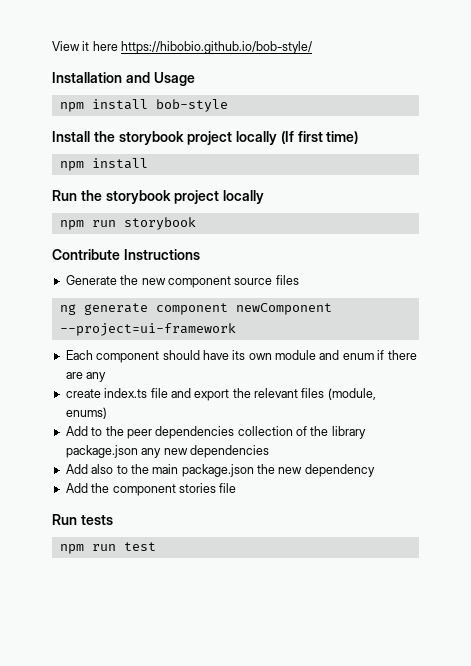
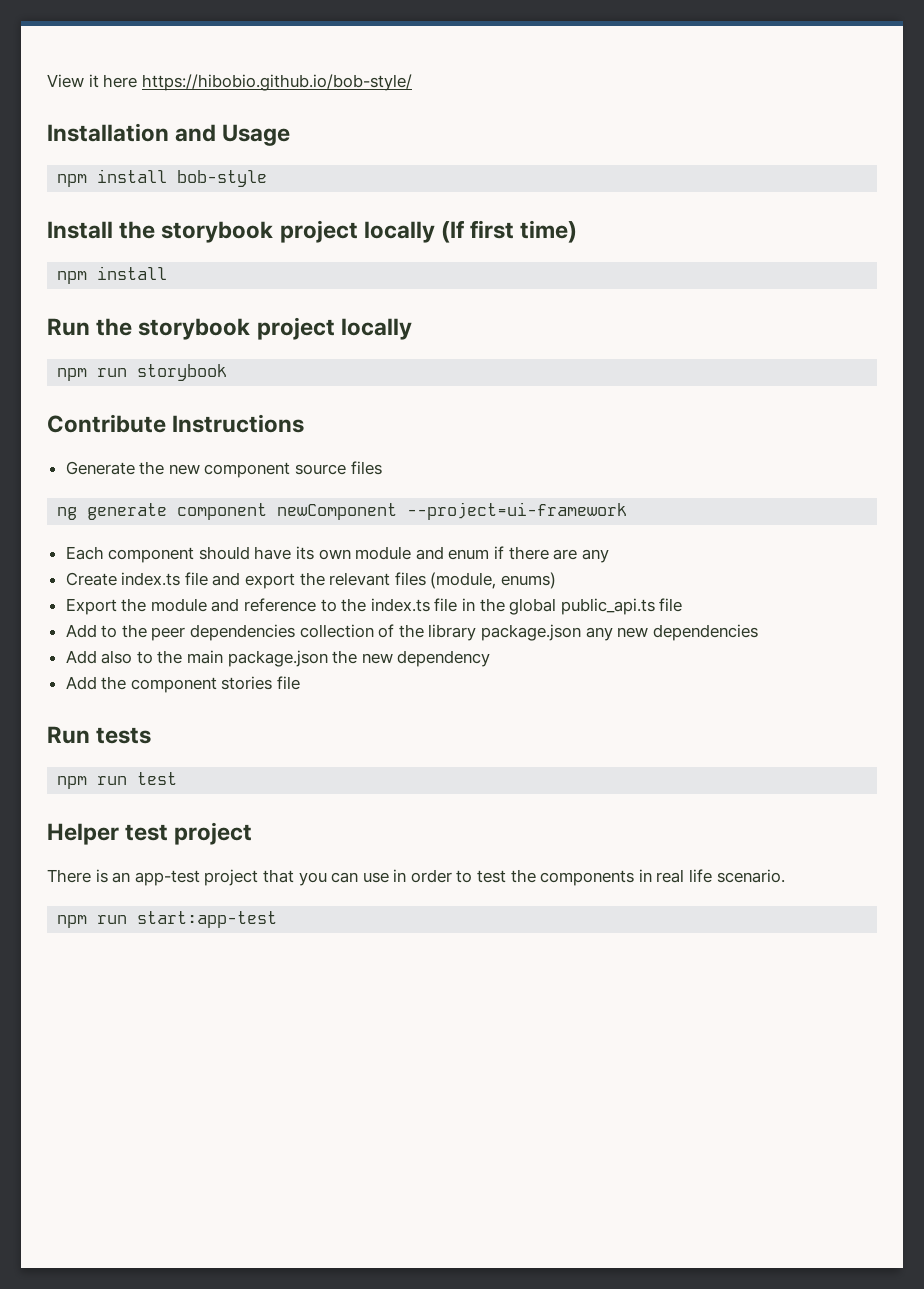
- create index.ts file and export the relevant files (module, enums)
+ Create index.ts file and export the relevant files (module, enums)
+ Export the module and reference to the index.ts file in the global public_api.ts file
+ Helper test project
+ There is an app-test project that you can use in order to test the components in real life scenario.
+ npm run start:app-test

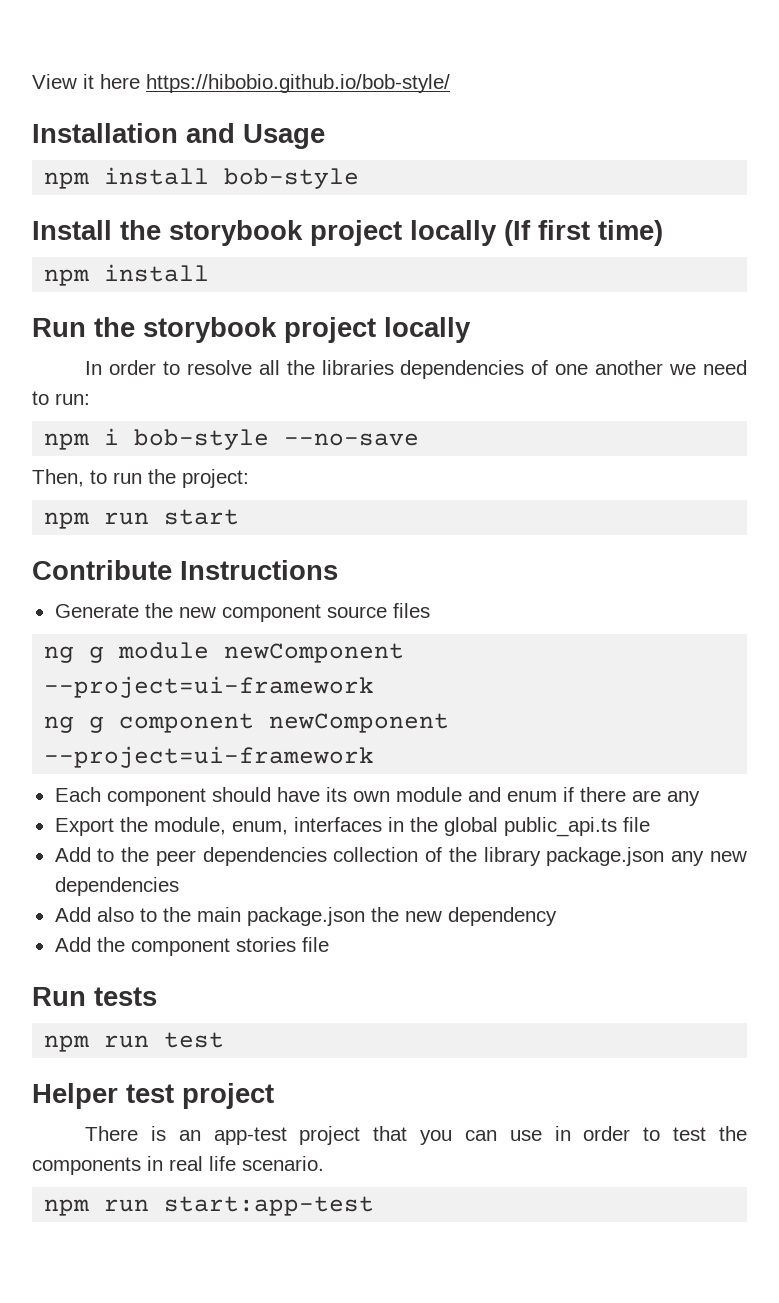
- npm run storybook
+ In order to resolve all the libraries dependencies of one another we need to run:
+ npm i bob-style --no-save
+ Then, to run the project:
+ npm run start
- ng generate component newComponent --project=ui-framework
+ ng g module newComponent --project=ui-framework
+ ng g component newComponent --project=ui-framework
- Create index.ts file and export the relevant files (module, enums)
- Export the module and reference to the index.ts file in the global public_api.ts file
+ Export the module, enum, interfaces in the global public_api.ts file

